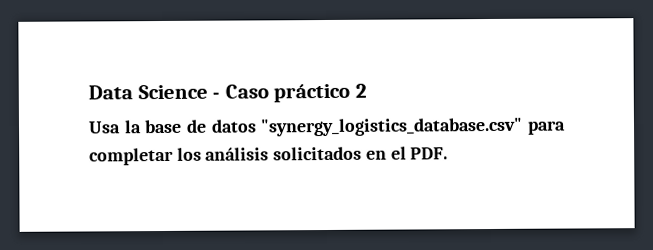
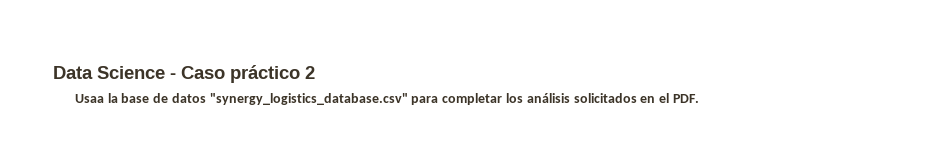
- Usa la base de datos "synergy_logistics_database.csv" para completar los análisis solicitados en el PDF.
+ Usaa la base de datos "synergy_logistics_database.csv" para completar los análisis solicitados en el PDF.

